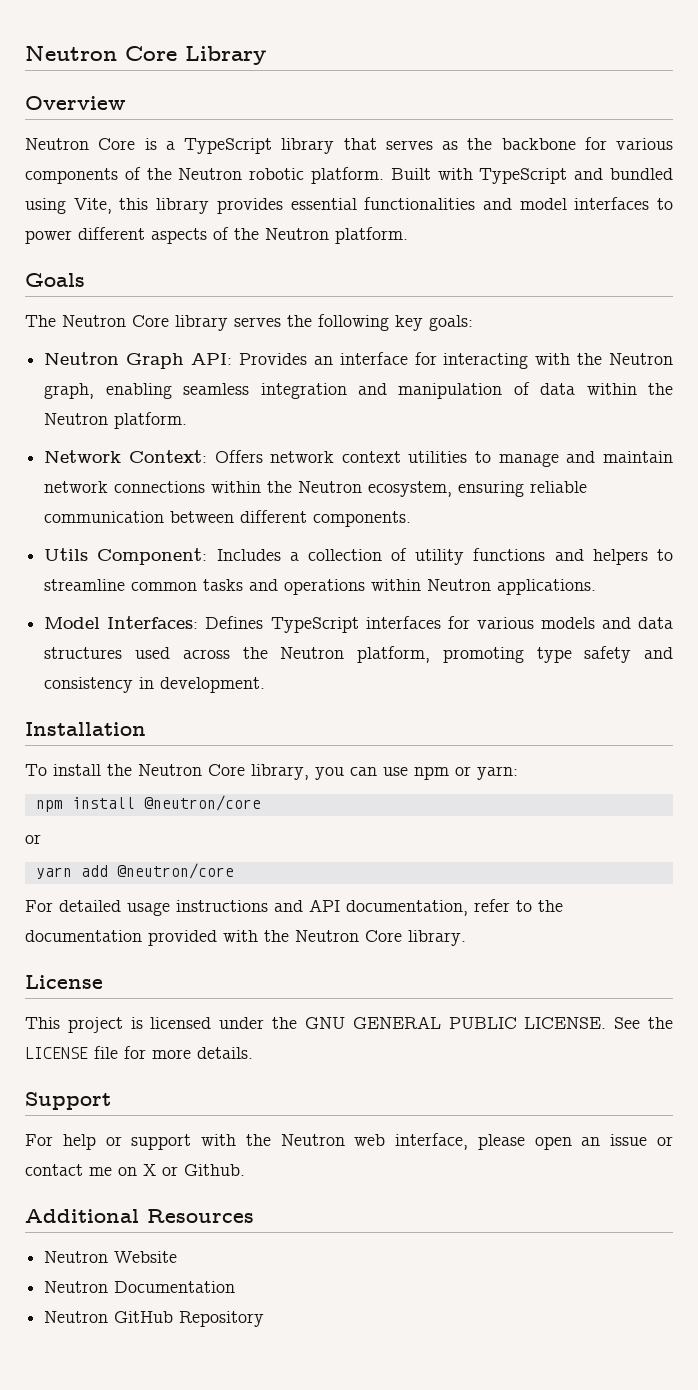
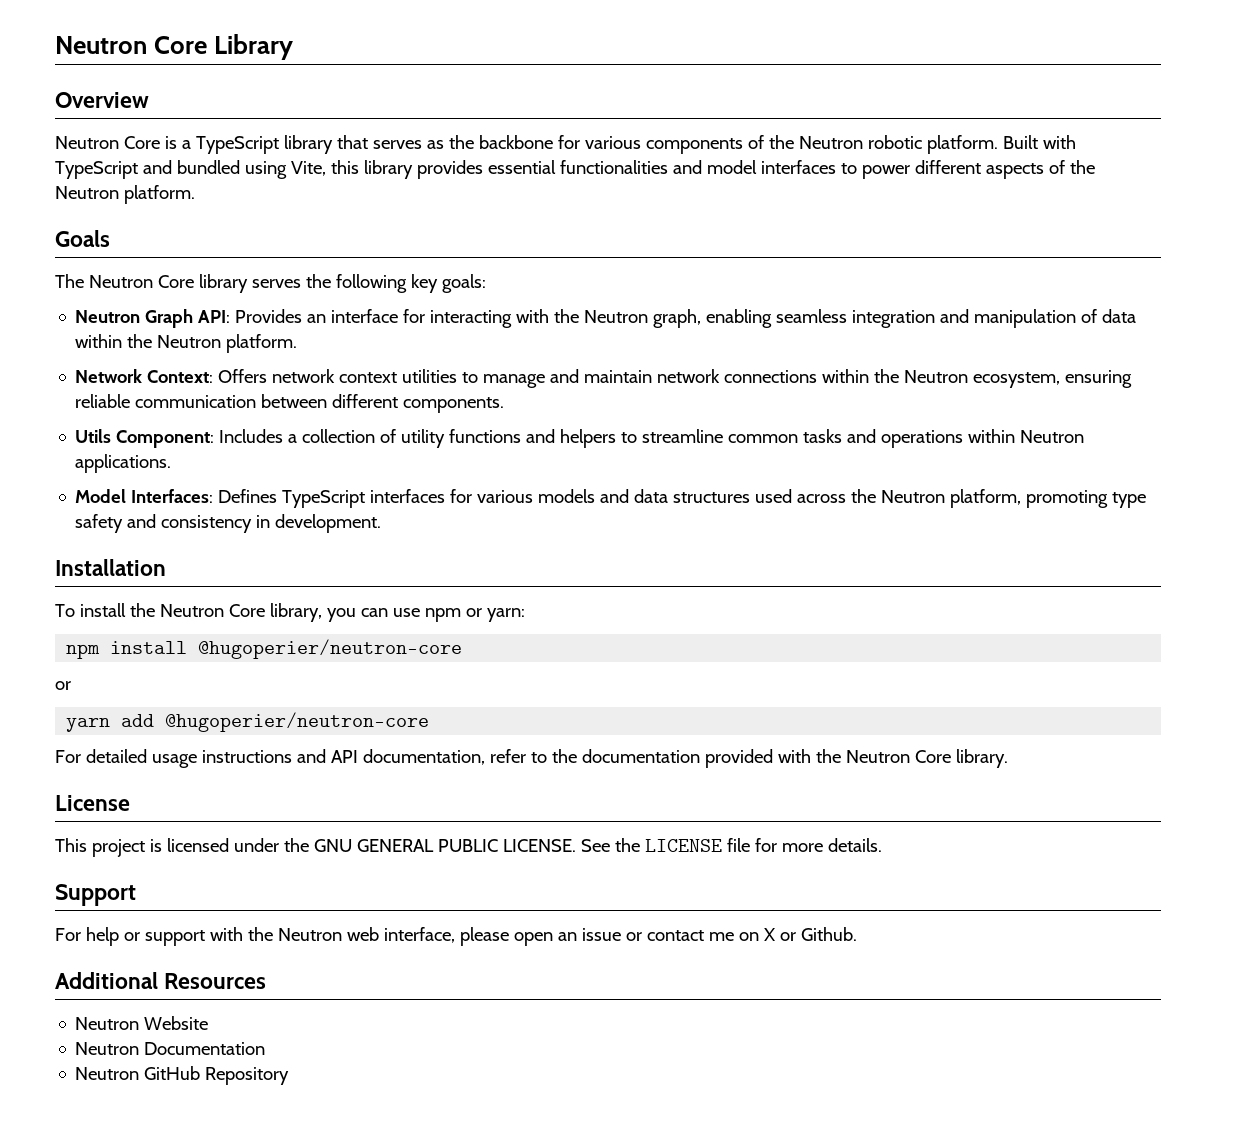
- npm install @neutron/core
+ npm install @hugoperier/neutron-core
- yarn add @neutron/core
+ yarn add @hugoperier/neutron-core

